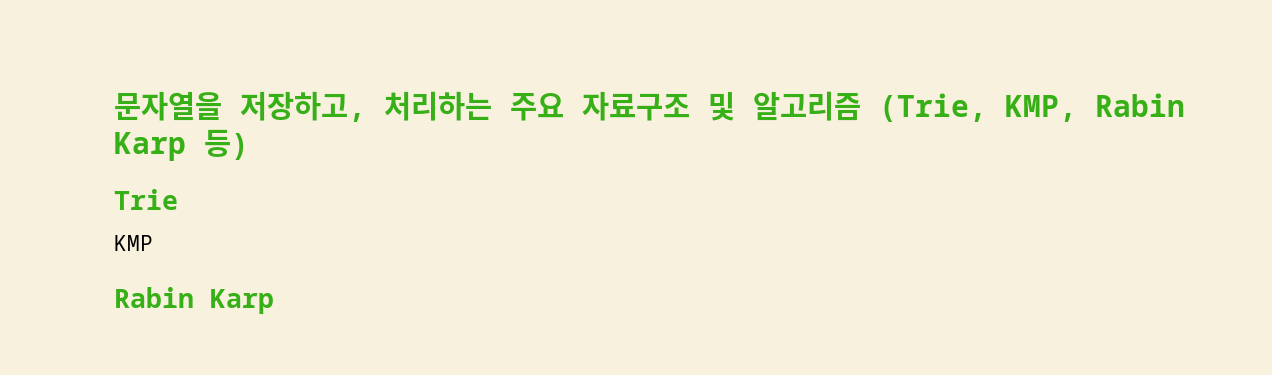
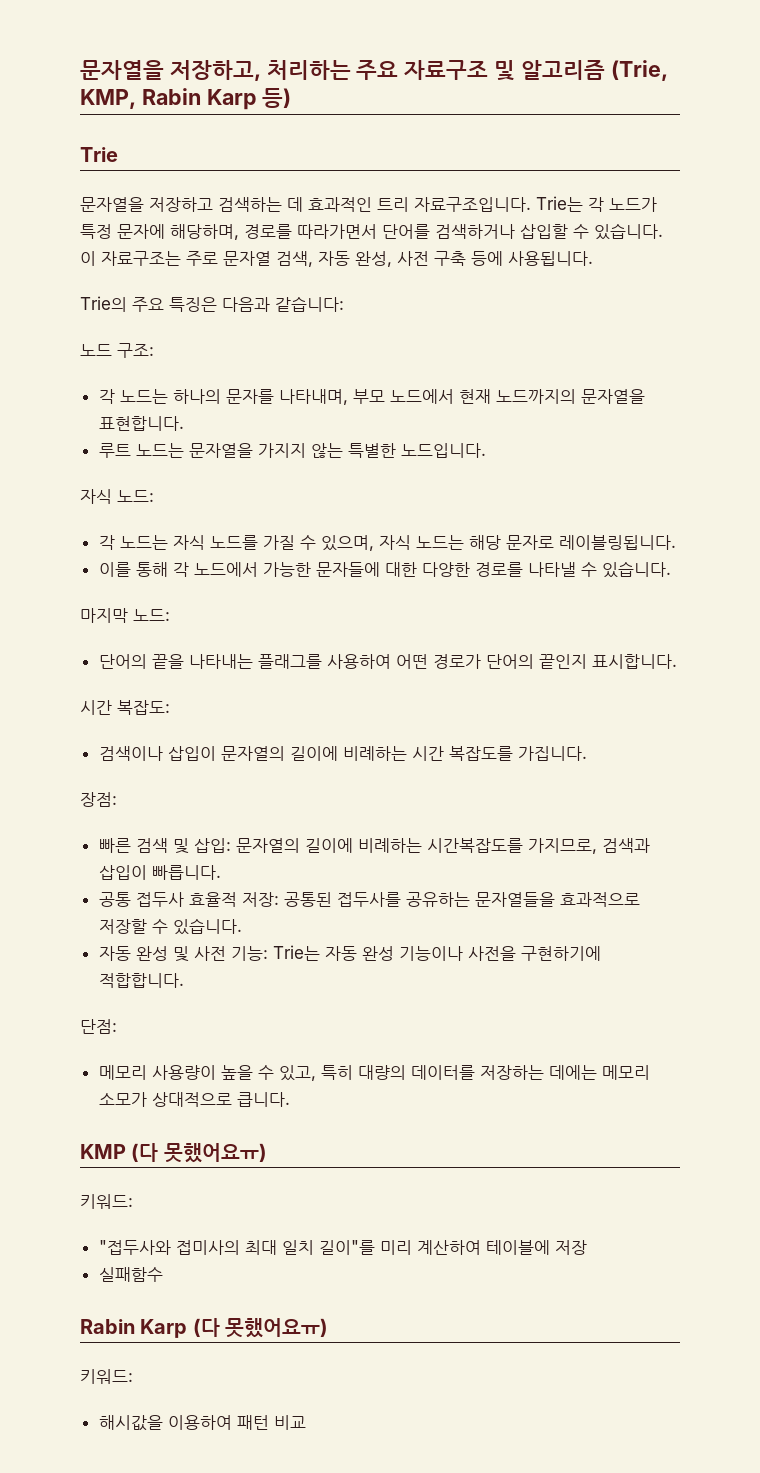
- KMP
- Rabin Karp
+ 문자열을 저장하고 검색하는 데 효과적인 트리 자료구조입니다. Trie는 각 노드가 특정 문자에 해당하며, 경로를 따라가면서 단어를 검색하거나 삽입할 수 있습니다. 이 자료구조는 주로 문자열 검색, 자동 완성, 사전 구축 등에 사용됩니다.
+ Trie의 주요 특징은 다음과 같습니다:
+ 노드 구조:
+ 각 노드는 하나의 문자를 나타내며, 부모 노드에서 현재 노드까지의 문자열을 표현합니다.
+ 루트 노드는 문자열을 가지지 않는 특별한 노드입니다.
+ 자식 노드:
+ 각 노드는 자식 노드를 가질 수 있으며, 자식 노드는 해당 문자로 레이블링됩니다.
+ 이를 통해 각 노드에서 가능한 문자들에 대한 다양한 경로를 나타낼 수 있습니다.
+ 마지막 노드:
+ 단어의 끝을 나타내는 플래그를 사용하여 어떤 경로가 단어의 끝인지 표시합니다.
+ 시간 복잡도:
+ 검색이나 삽입이 문자열의 길이에 비례하는 시간 복잡도를 가집니다.
+ 장점:
+ 빠른 검색 및 삽입: 문자열의 길이에 비례하는 시간복잡도를 가지므로, 검색과 삽입이 빠릅니다.
+ 공통 접두사 효율적 저장: 공통된 접두사를 공유하는 문자열들을 효과적으로 저장할 수 있습니다.
+ 자동 완성 및 사전 기능: Trie는 자동 완성 기능이나 사전을 구현하기에 적합합니다.
+ 단점:
+ 메모리 사용량이 높을 수 있고, 특히 대량의 데이터를 저장하는 데에는 메모리 소모가 상대적으로 큽니다.
+ KMP (다 못했어요ㅠ)
+ 키워드:
+ "접두사와 접미사의 최대 일치 길이"를 미리 계산하여 테이블에 저장
+ 실패함수
+ Rabin Karp (다 못했어요ㅠ)
+ 키워드:
+ 해시값을 이용하여 패턴 비교

